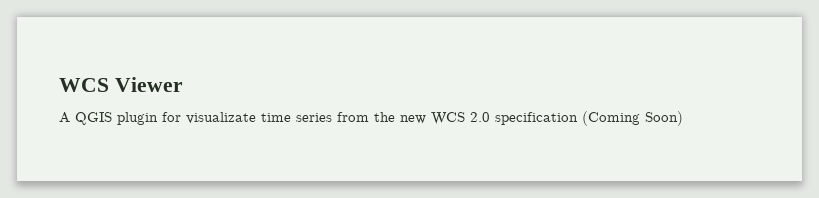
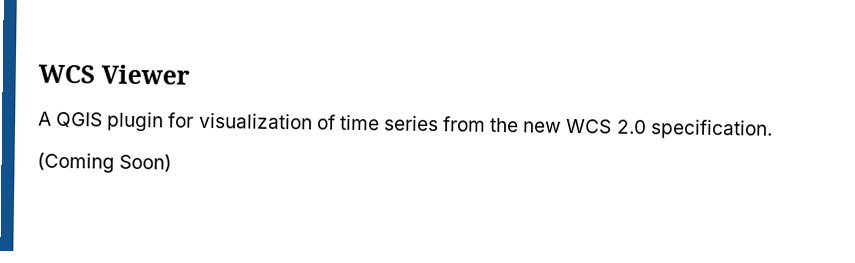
- A QGIS plugin for visualizate time series from the new WCS 2.0 specification (Coming Soon)
+ A QGIS plugin for visualization of time series from the new WCS 2.0 specification.
+ (Coming Soon)

